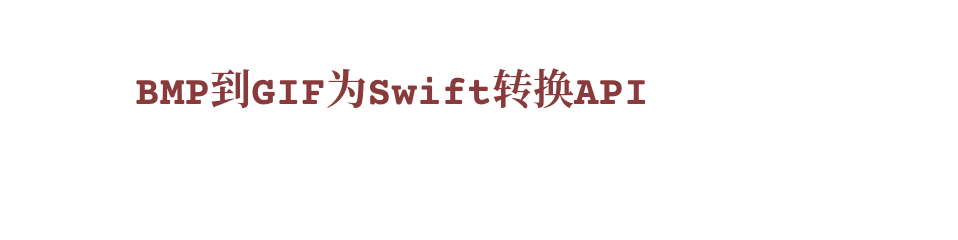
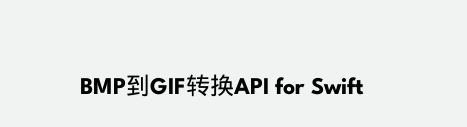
- BMP到GIF为Swift转换API
+ BMP到GIF转换API for Swift

